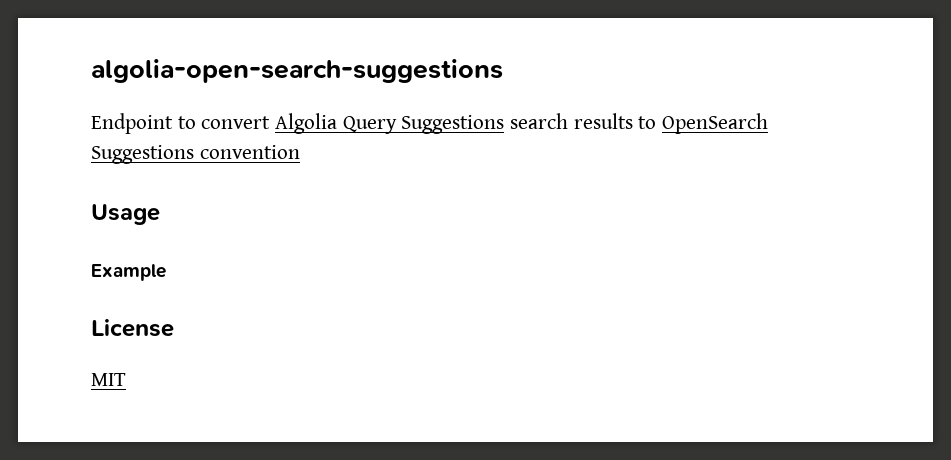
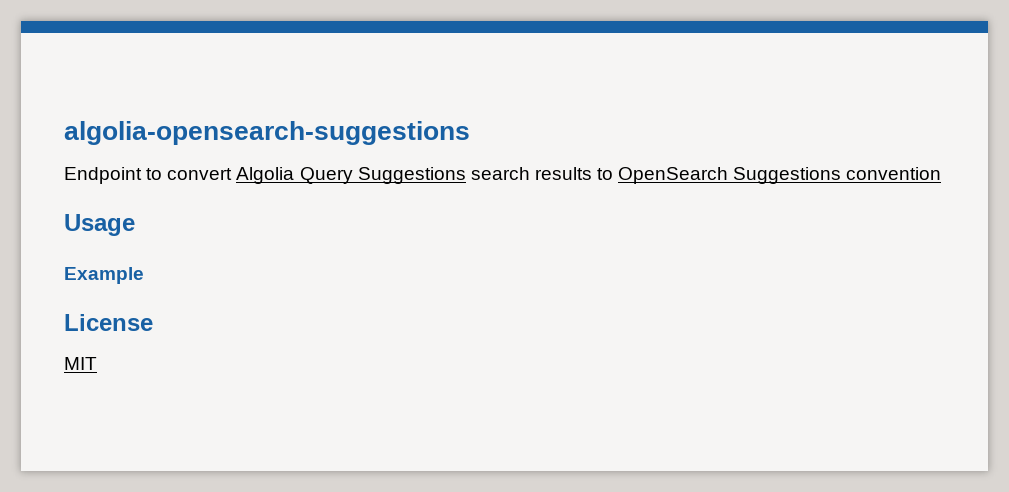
- algolia-open-search-suggestions
+ algolia-opensearch-suggestions

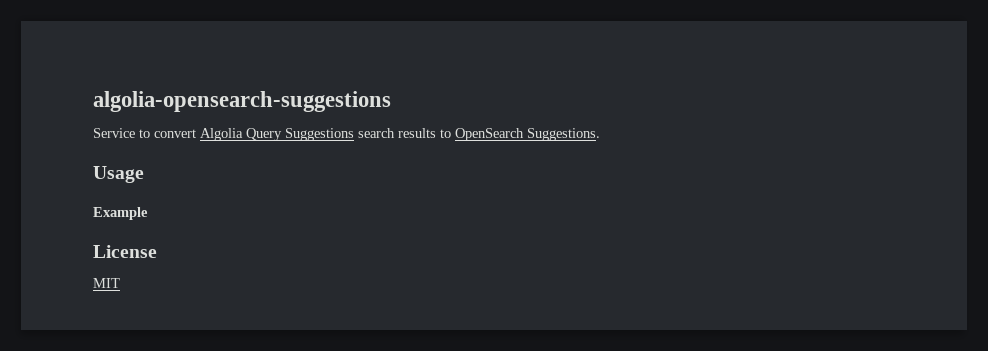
- Endpoint to convert Algolia Query Suggestions search results to OpenSearch Suggestions convention
+ Service to convert Algolia Query Suggestions search results to OpenSearch Suggestions.

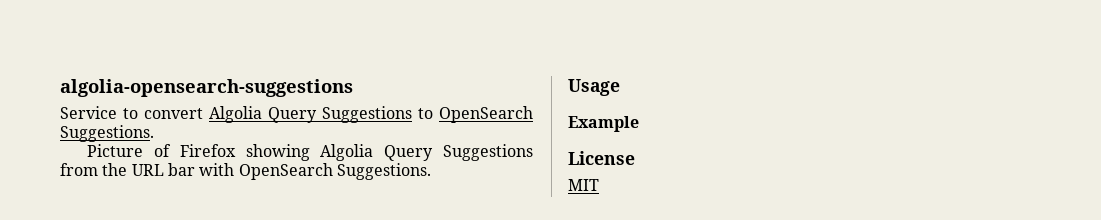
- Service to convert Algolia Query Suggestions search results to OpenSearch Suggestions.
+ Service to convert Algolia Query Suggestions to OpenSearch Suggestions.
+ Picture of Firefox showing Algolia Query Suggestions from the URL bar with OpenSearch Suggestions.

